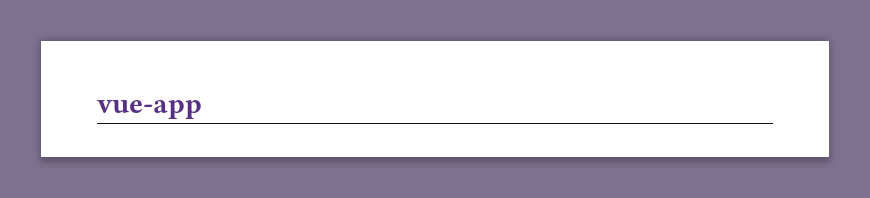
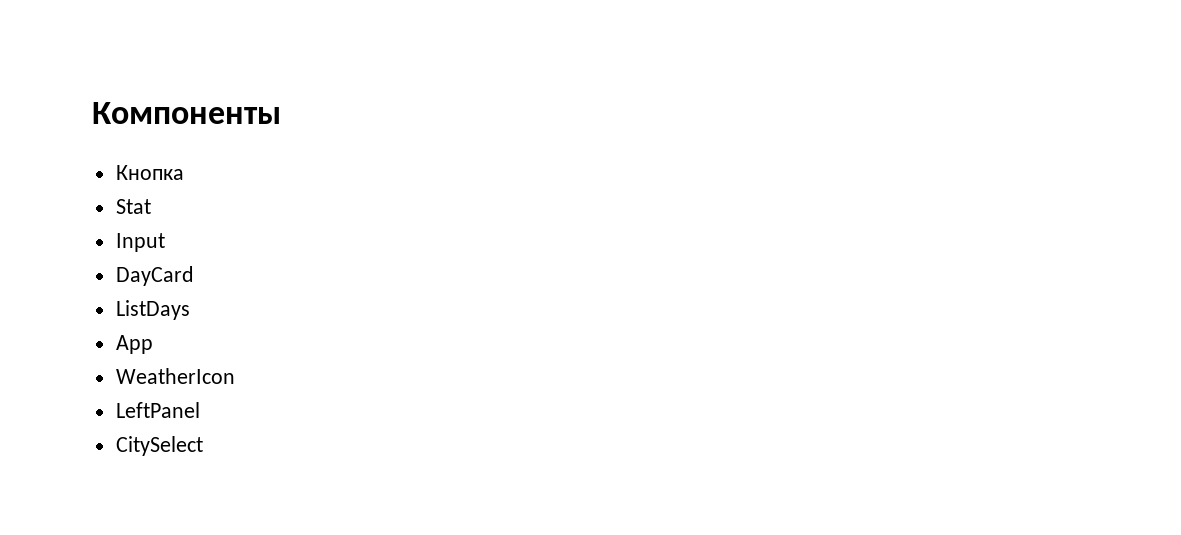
- vue-app
+ Компоненты
+ Кнопка
+ Stat
+ Input
+ DayCard
+ ListDays
+ App
+ WeatherIcon
+ LeftPanel
+ CitySelect

